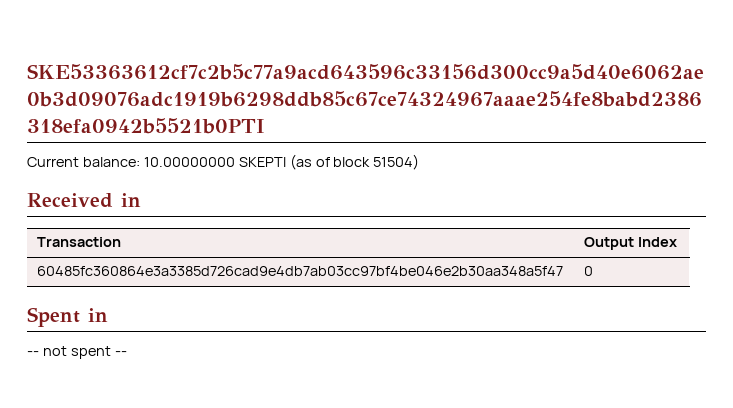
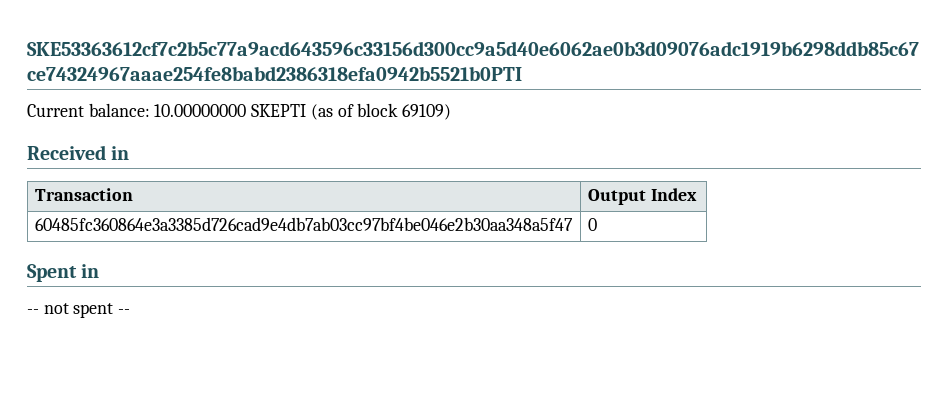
- Current balance: 10.00000000 SKEPTI (as of block 51504)
+ Current balance: 10.00000000 SKEPTI (as of block 69109)

